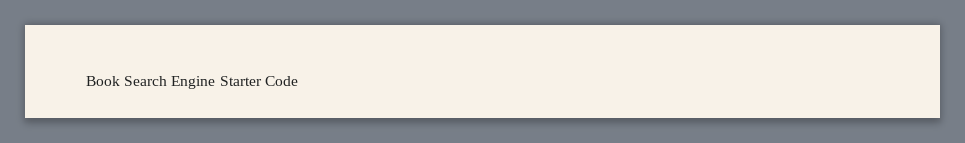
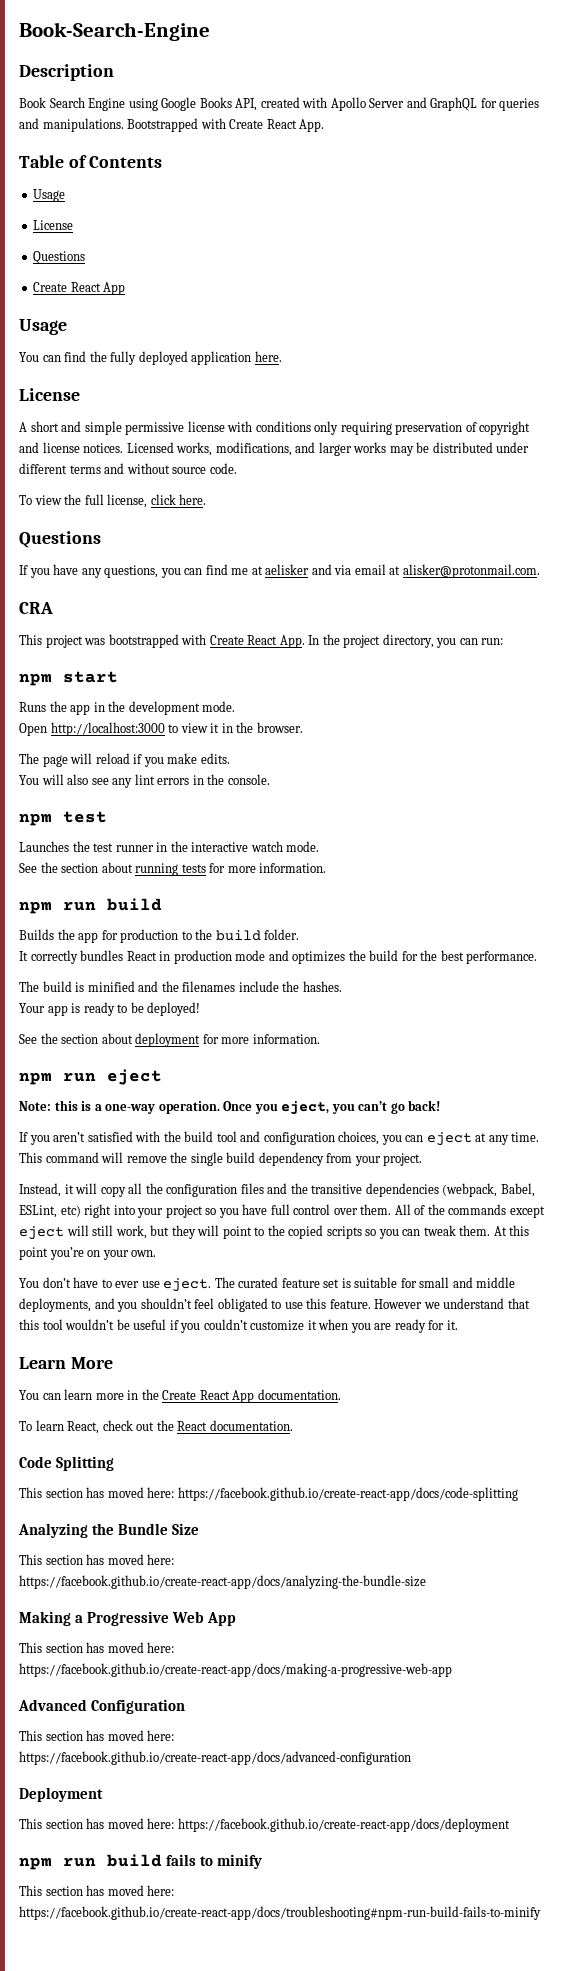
+ Book-Search-Engine
+ Description
- Book Search Engine Starter Code
+ Book Search Engine using Google Books API, created with Apollo Server and GraphQL for queries and manipulations. Bootstrapped with Create React App.
+ Table of Contents
+ Usage
+ License
+ Questions
+ Create React App
+ Usage
+ You can find the fully deployed application here.
+ License
+ A short and simple permissive license with conditions only requiring preservation of copyright and license notices. Licensed works, modifications, and larger works may be distributed under different terms and without source code.
+ To view the full license, click here.
+ Questions
+ If you have any questions, you can find me at aelisker and via email at alisker@protonmail.com.
+ CRA
+ This project was bootstrapped with Create React App. In the project directory, you can run:
+ npm start
+ Runs the app in the development mode.
+ Open http://localhost:3000 to view it in the browser.
+ The page will reload if you make edits.
+ You will also see any lint errors in the console.
+ npm test
+ Launches the test runner in the interactive watch mode.
+ See the section about running tests for more information.
+ npm run build
+ Builds the app for production to the build folder.
+ It correctly bundles React in production mode and optimizes the build for the best performance.
+ The build is minified and the filenames include the hashes.
+ Your app is ready to be deployed!
+ See the section about deployment for more information.
+ npm run eject
+ Note: this is a one-way operation. Once you eject, you can’t go back!
+ If you aren’t satisfied with the build tool and configuration choices, you can eject at any time. This command will remove the single build dependency from your project.
+ Instead, it will copy all the configuration files and the transitive dependencies (webpack, Babel, ESLint, etc) right into your project so you have full control over them. All of the commands except eject will still work, but they will point to the copied scripts so you can tweak them. At this point you’re on your own.
+ You don’t have to ever use eject. The curated feature set is suitable for small and middle deployments, and you shouldn’t feel obligated to use this feature. However we understand that this tool wouldn’t be useful if you couldn’t customize it when you are ready for it.
+ Learn More
+ You can learn more in the Create React App documentation.
+ To learn React, check out the React documentation.
+ Code Splitting
+ This section has moved here: https://facebook.github.io/create-react-app/docs/code-splitting
+ Analyzing the Bundle Size
+ This section has moved here: https://facebook.github.io/create-react-app/docs/analyzing-the-bundle-size
+ Making a Progressive Web App
+ This section has moved here: https://facebook.github.io/create-react-app/docs/making-a-progressive-web-app
+ Advanced Configuration
+ This section has moved here: https://facebook.github.io/create-react-app/docs/advanced-configuration
+ Deployment
+ This section has moved here: https://facebook.github.io/create-react-app/docs/deployment
+ npm run build fails to minify
+ This section has moved here: https://facebook.github.io/create-react-app/docs/troubleshooting#npm-run-build-fails-to-minify

